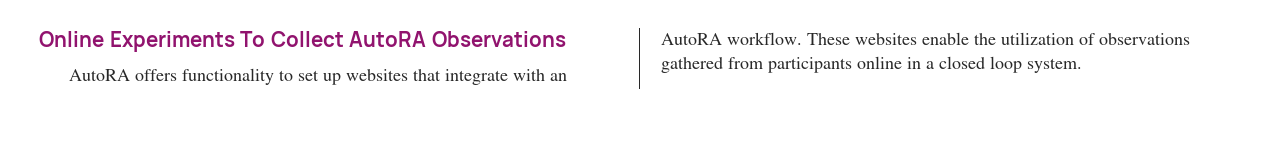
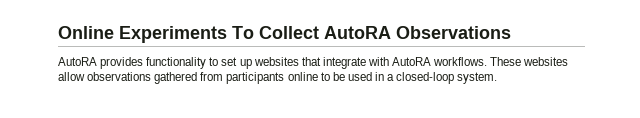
- AutoRA offers functionality to set up websites that integrate with an AutoRA workflow. These websites enable the utilization of observations gathered from participants online in a closed loop system.
+ AutoRA provides functionality to set up websites that integrate with AutoRA workflows. These websites allow observations gathered from participants online to be used in a closed-loop system.

